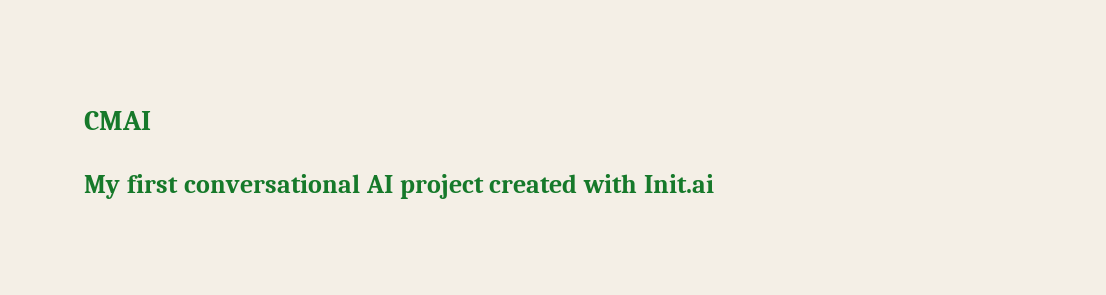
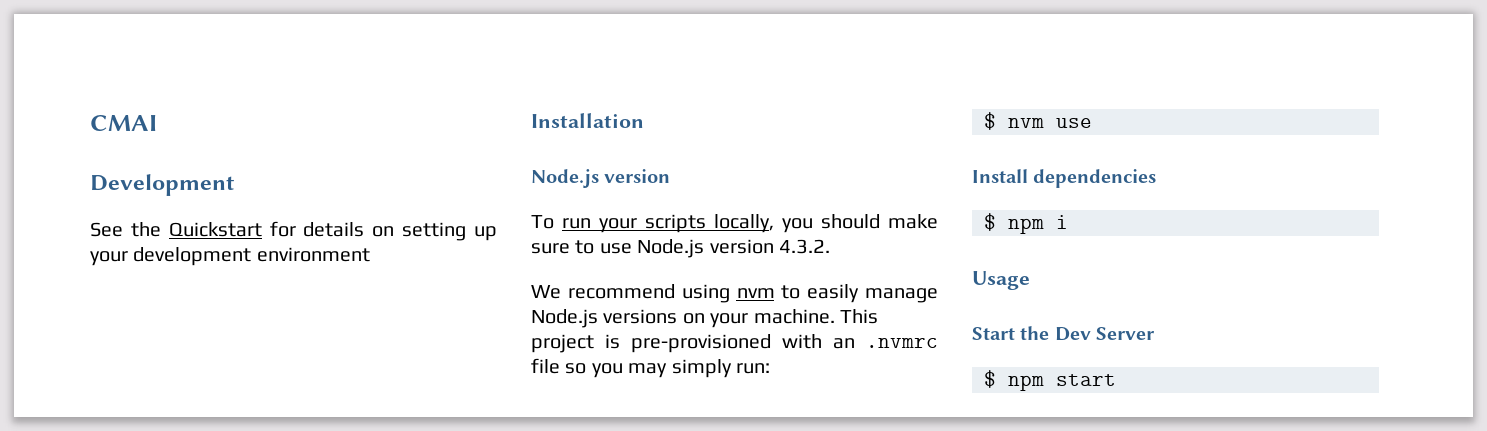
- My first conversational AI project created with Init.ai
+ Development
+ See the Quickstart for details on setting up your development environment
+ Installation
+ Node.js version
+ To run your scripts locally, you should make sure to use Node.js version 4.3.2.
+ We recommend using nvm to easily manage Node.js versions on your machine. This project is pre-provisioned with an .nvmrc file so you may simply run:
+ $ nvm use
+ Install dependencies
+ $ npm i
+ Usage
+ Start the Dev Server
+ $ npm start

